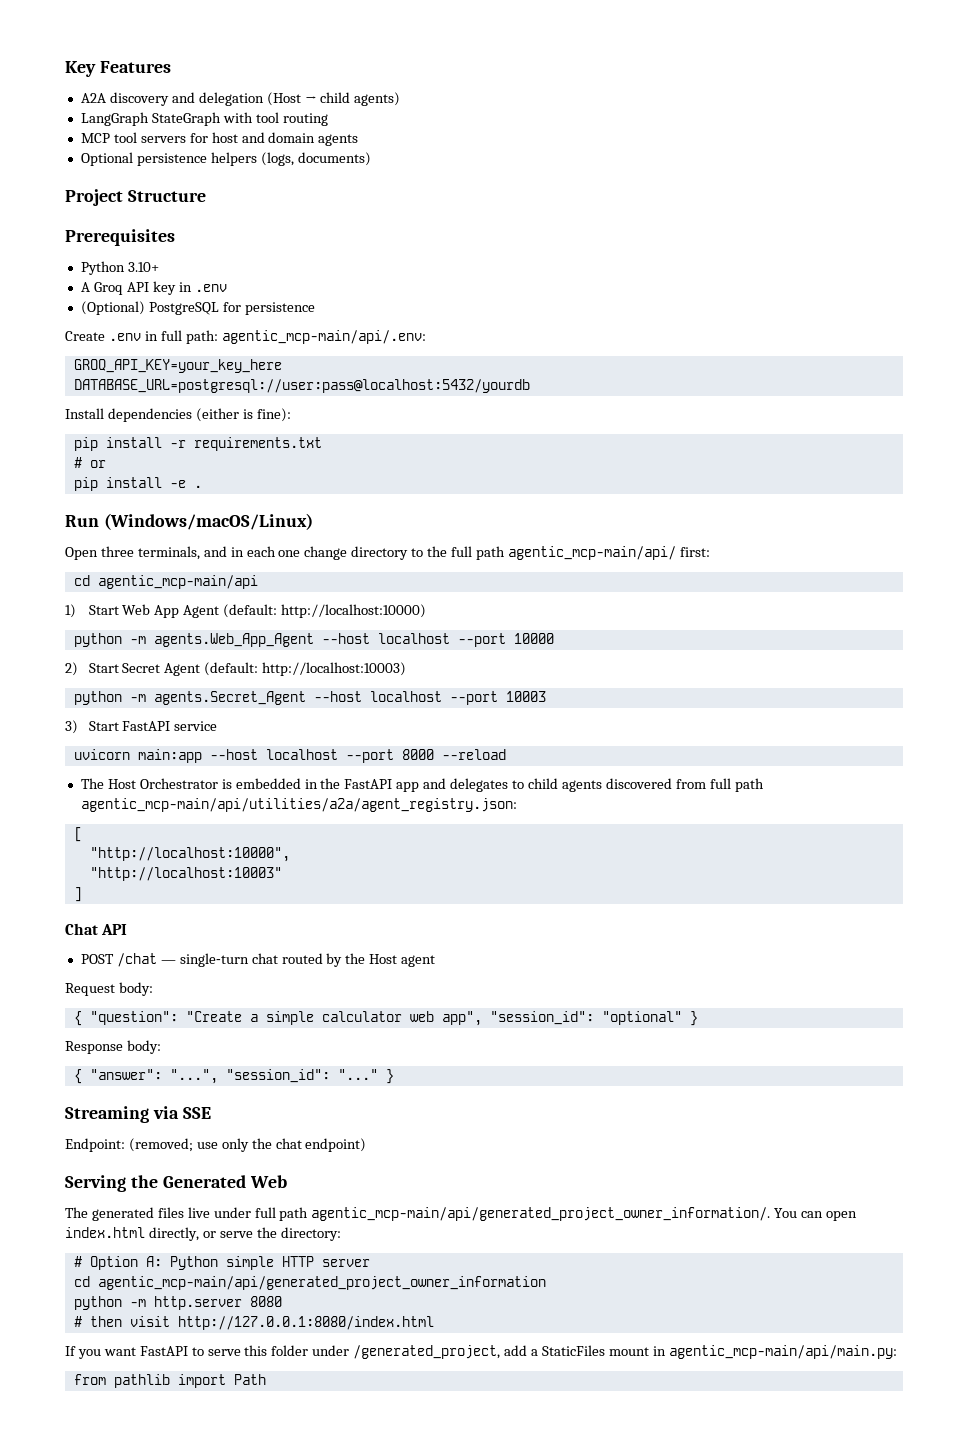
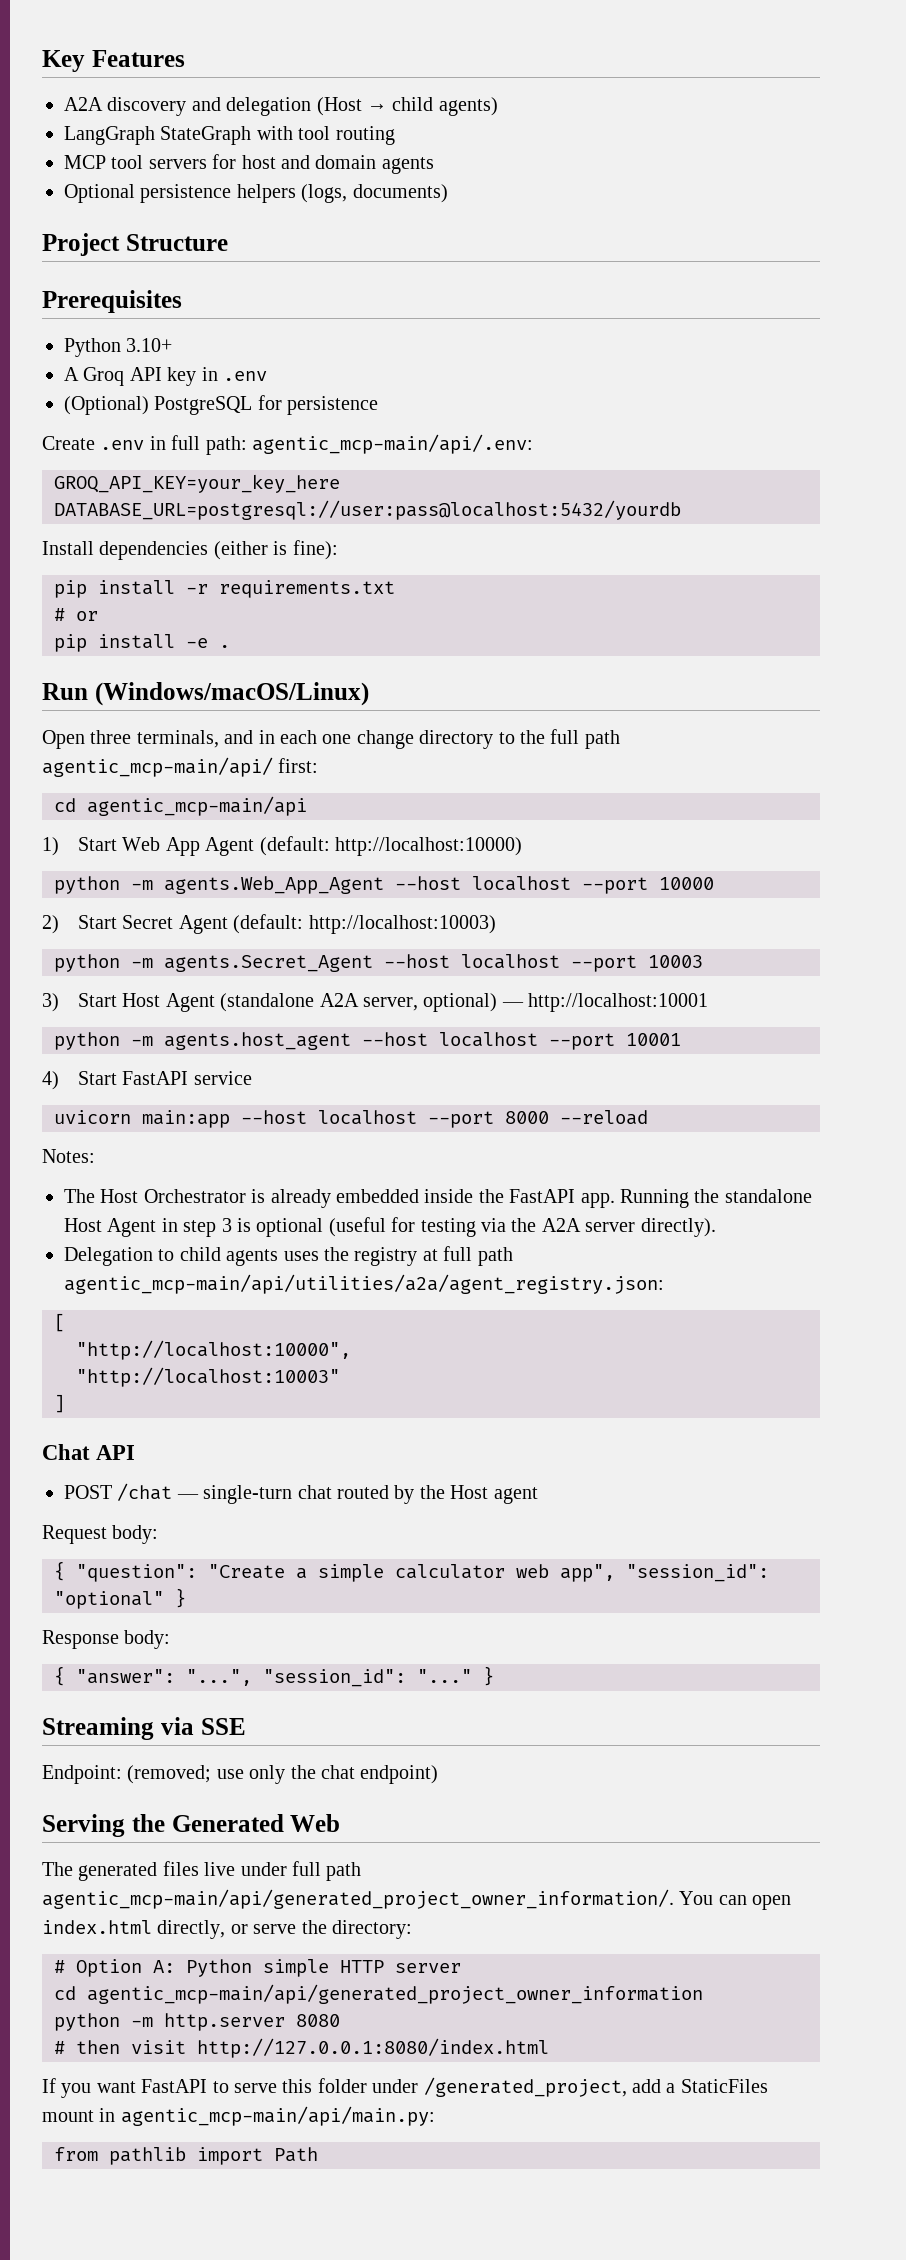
- 3) Start FastAPI service
+ 3) Start Host Agent (standalone A2A server, optional) — http://localhost:10001
+ python -m agents.host_agent --host localhost --port 10001
+ 4) Start FastAPI service
+ Notes:
- The Host Orchestrator is embedded in the FastAPI app and delegates to child agents discovered from full path agentic_mcp-main/api/utilities/a2a/agent_registry.json:
+ The Host Orchestrator is already embedded inside the FastAPI app. Running the standalone Host Agent in step 3 is optional (useful for testing via the A2A server directly).
+ Delegation to child agents uses the registry at full path agentic_mcp-main/api/utilities/a2a/agent_registry.json:

